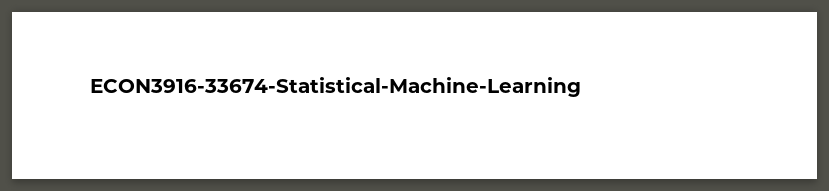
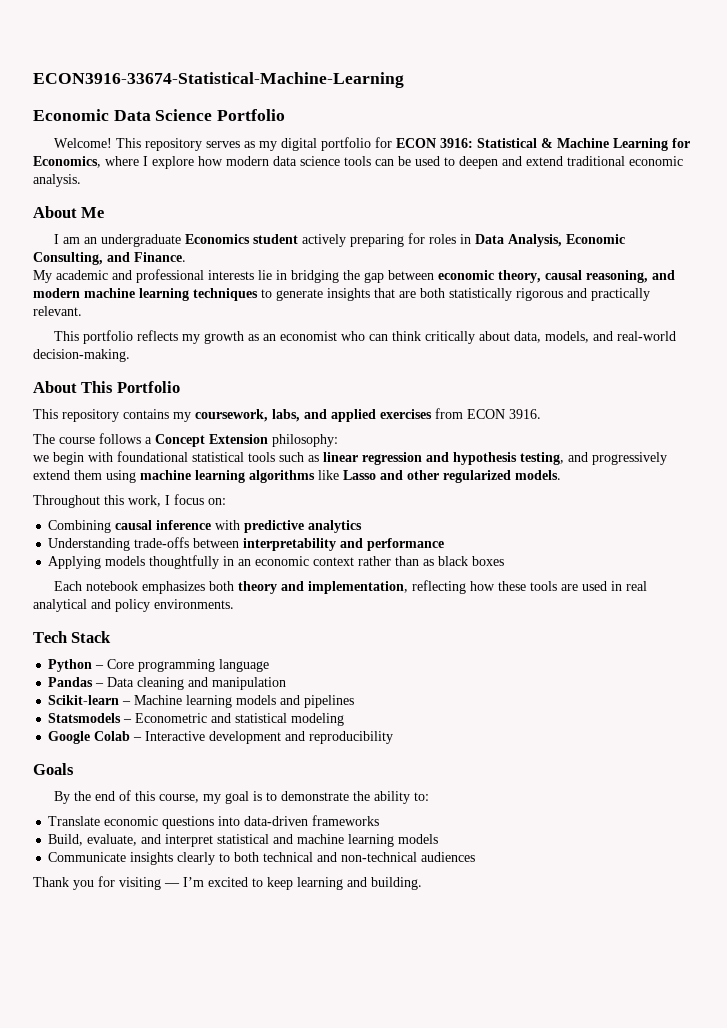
+ Economic Data Science Portfolio
+ Welcome! This repository serves as my digital portfolio for ECON 3916: Statistical & Machine Learning for Economics, where I explore how modern data science tools can be used to deepen and extend traditional economic analysis.
+ About Me
+ I am an undergraduate Economics student actively preparing for roles in Data Analysis, Economic Consulting, and Finance.
+ My academic and professional interests lie in bridging the gap between economic theory, causal reasoning, and modern machine learning techniques to generate insights that are both statistically rigorous and practically relevant.
+ This portfolio reflects my growth as an economist who can think critically about data, models, and real-world decision-making.
+ About This Portfolio
+ This repository contains my coursework, labs, and applied exercises from ECON 3916.
+ The course follows a Concept Extension philosophy:
+ we begin with foundational statistical tools such as linear regression and hypothesis testing, and progressively extend them using machine learning algorithms like Lasso and other regularized models.
+ Throughout this work, I focus on:
+ Combining causal inference with predictive analytics
+ Understanding trade-offs between interpretability and performance
+ Applying models thoughtfully in an economic context rather than as black boxes
+ Each notebook emphasizes both theory and implementation, reflecting how these tools are used in real analytical and policy environments.
+ Tech Stack
+ Python – Core programming language
+ Pandas – Data cleaning and manipulation
+ Scikit-learn – Machine learning models and pipelines
+ Statsmodels – Econometric and statistical modeling
+ Google Colab – Interactive development and reproducibility
+ Goals
+ By the end of this course, my goal is to demonstrate the ability to:
+ Translate economic questions into data-driven frameworks
+ Build, evaluate, and interpret statistical and machine learning models
+ Communicate insights clearly to both technical and non-technical audiences
+ Thank you for visiting — I’m excited to keep learning and building.

